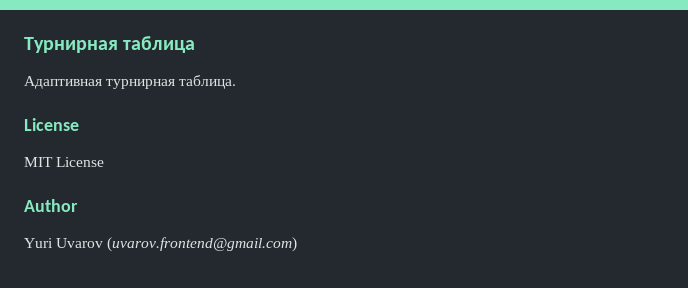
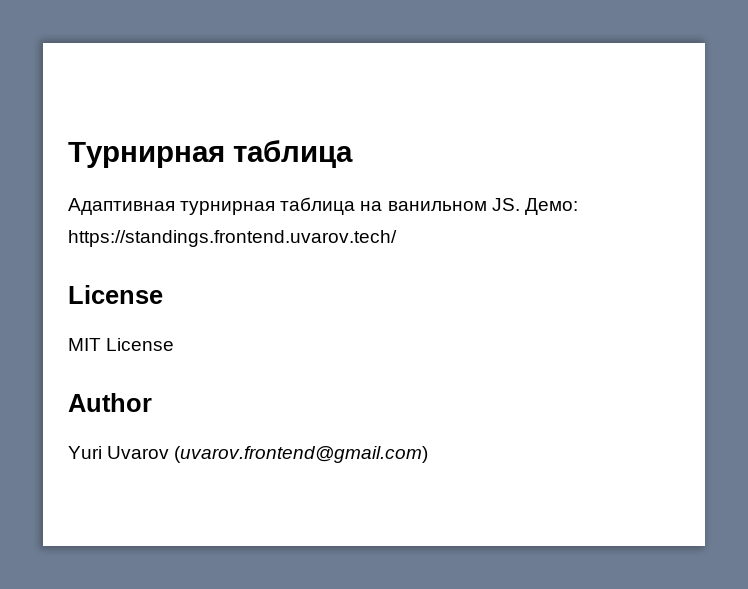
- Адаптивная турнирная таблица.
+ Адаптивная турнирная таблица на ванильном JS. Демо: https://standings.frontend.uvarov.tech/

